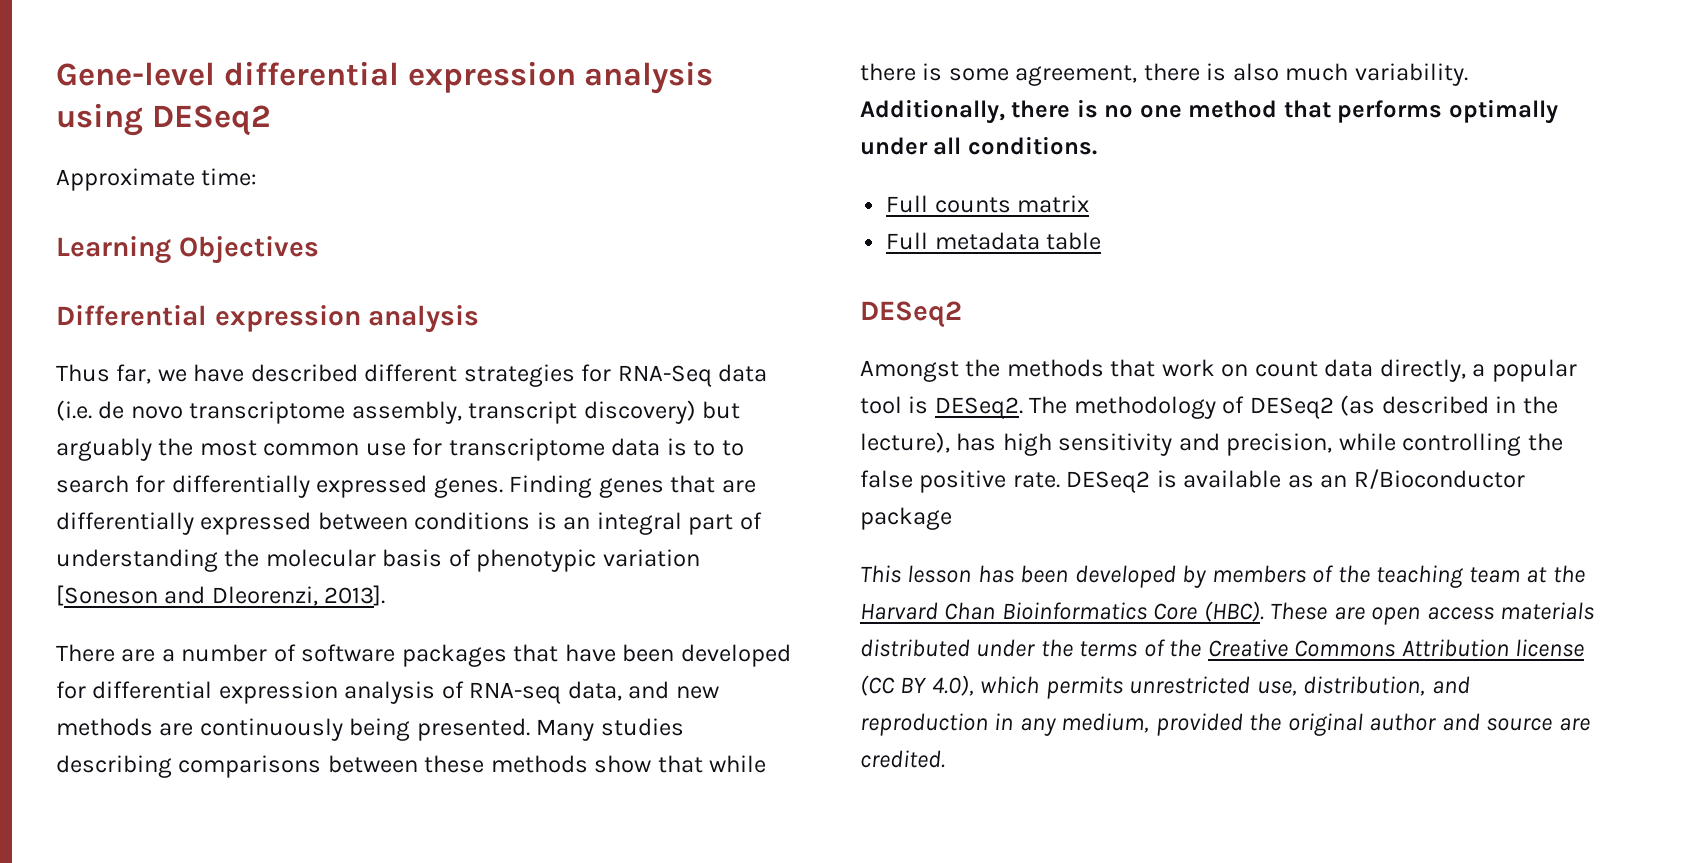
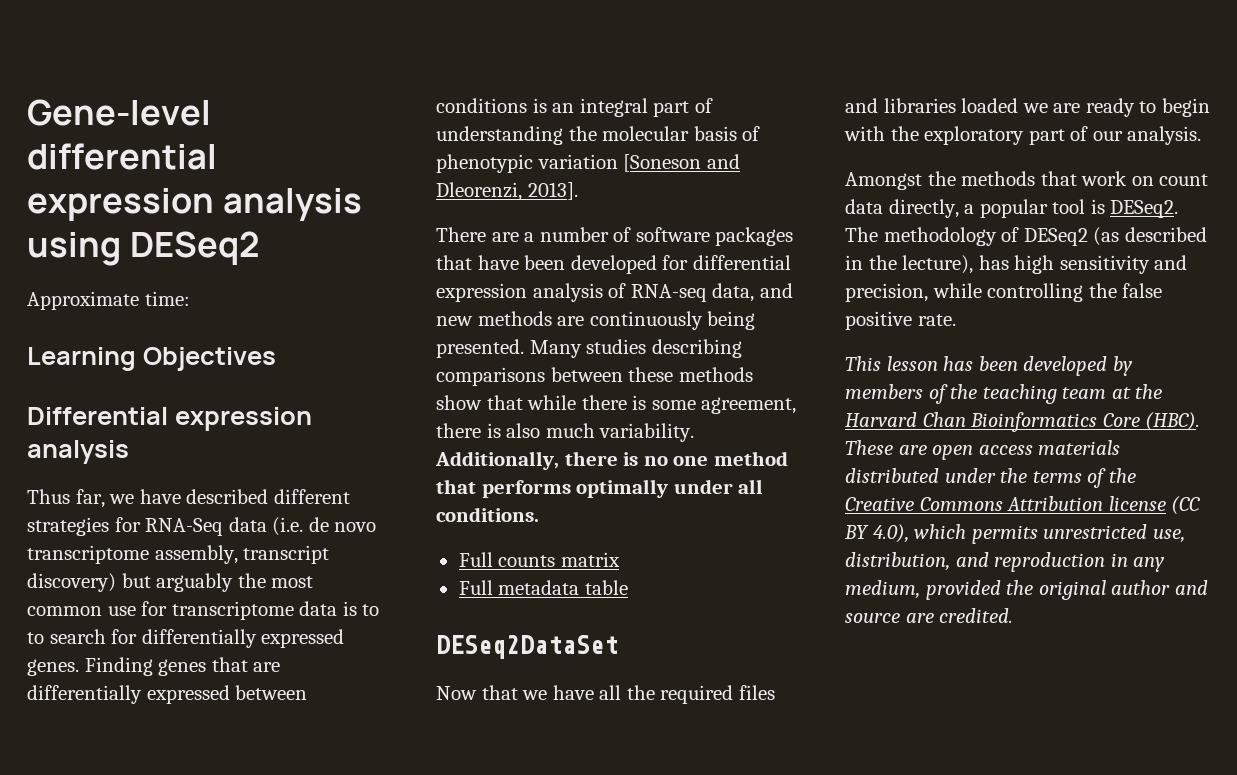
  Full metadata table
- DESeq2
+ DESeq2DataSet
+ Now that we have all the required files and libraries loaded we are ready to begin with the exploratory part of our analysis.
- DESeq2 is available as an R/Bioconductor package

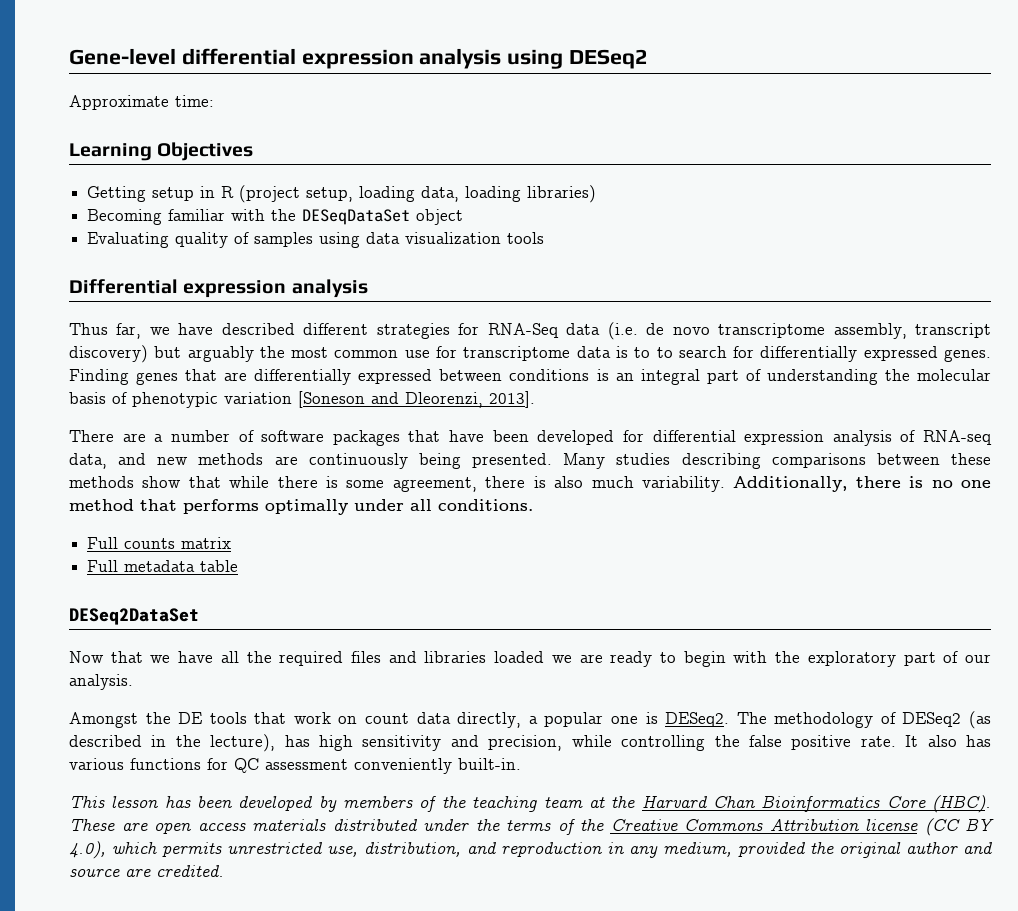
+ Getting setup in R (project setup, loading data, loading libraries)
+ Becoming familiar with the DESeqDataSet object
+ Evaluating quality of samples using data visualization tools
- Amongst the methods that work on count data directly, a popular tool is DESeq2.
+ Amongst the DE tools that work on count data directly, a popular one is DESeq2.
+ It also has various functions for QC assessment conveniently built-in.

